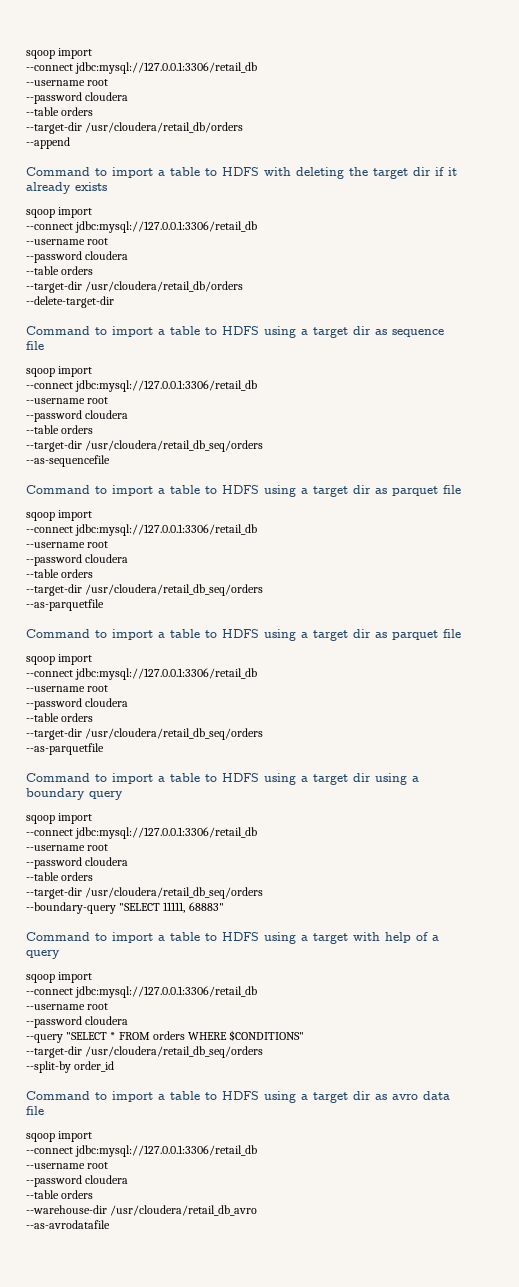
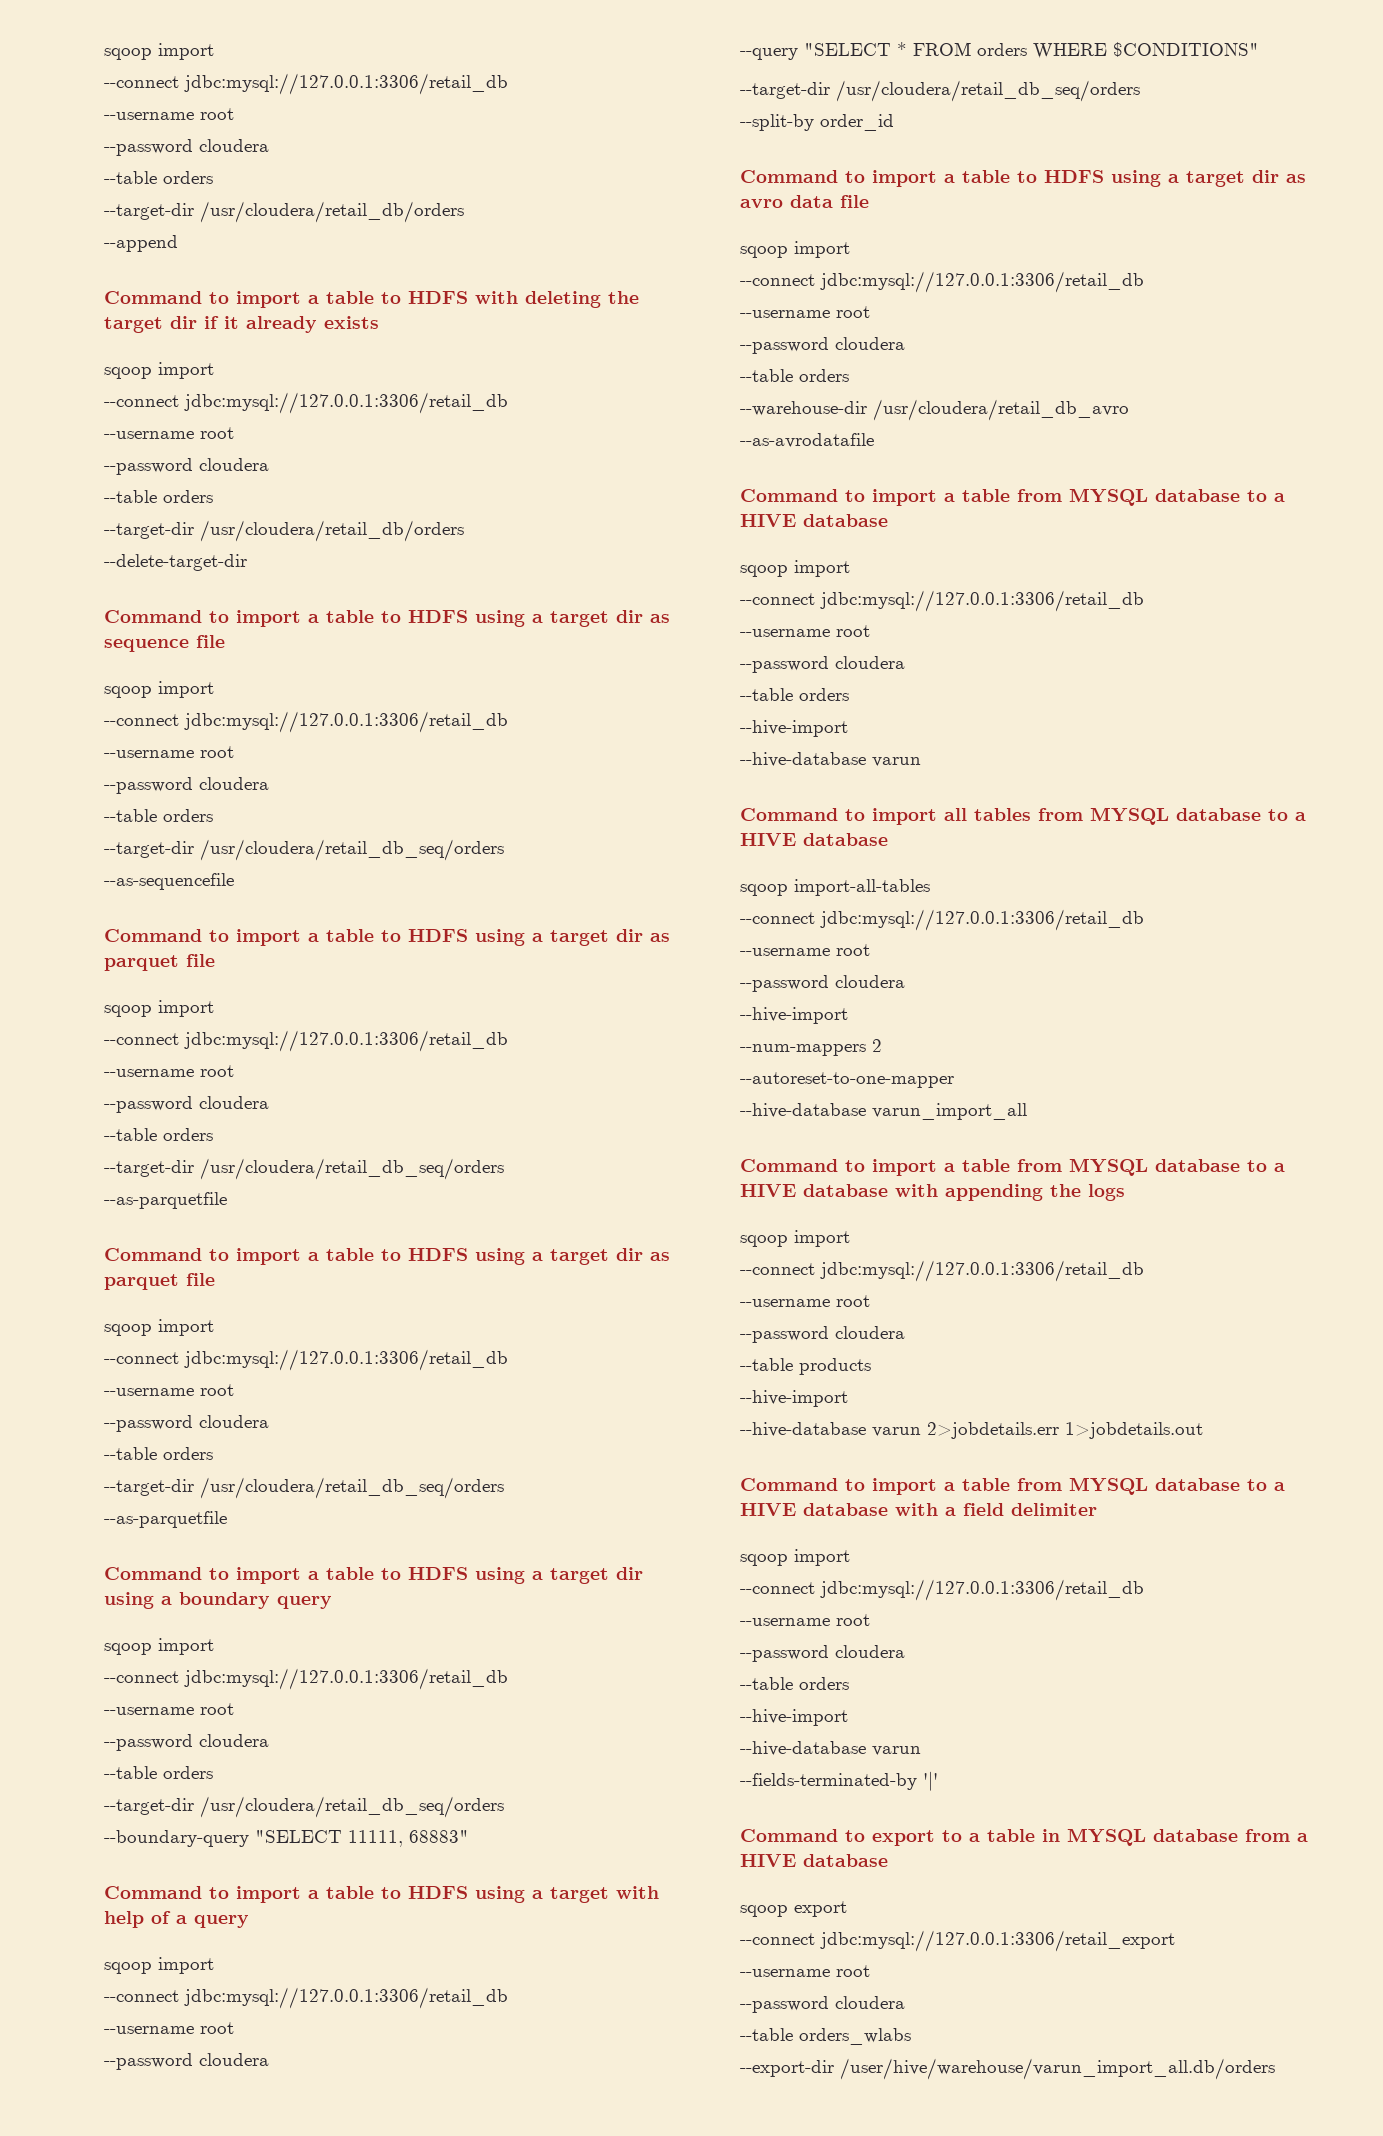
  --as-avrodatafile
+ Command to import a table from MYSQL database to a HIVE database
+ sqoop import
+ --connect jdbc:mysql://127.0.0.1:3306/retail_db
+ --username root
+ --password cloudera
+ --table orders
+ --hive-import
+ --hive-database varun
+ Command to import all tables from MYSQL database to a HIVE database
+ sqoop import-all-tables
+ --connect jdbc:mysql://127.0.0.1:3306/retail_db
+ --username root
+ --password cloudera
+ --hive-import
+ --num-mappers 2
+ --autoreset-to-one-mapper
+ --hive-database varun_import_all
+ Command to import a table from MYSQL database to a HIVE database with appending the logs
+ sqoop import
+ --connect jdbc:mysql://127.0.0.1:3306/retail_db
+ --username root
+ --password cloudera
+ --table products
+ --hive-import
+ --hive-database varun 2>jobdetails.err 1>jobdetails.out
+ Command to import a table from MYSQL database to a HIVE database with a field delimiter
+ sqoop import
+ --connect jdbc:mysql://127.0.0.1:3306/retail_db
+ --username root
+ --password cloudera
+ --table orders
+ --hive-import
+ --hive-database varun
+ --fields-terminated-by '|'
+ Command to export to a table in MYSQL database from a HIVE database
+ sqoop export
+ --connect jdbc:mysql://127.0.0.1:3306/retail_export
+ --username root
+ --password cloudera
+ --table orders_wlabs
+ --export-dir /user/hive/warehouse/varun_import_all.db/orders

